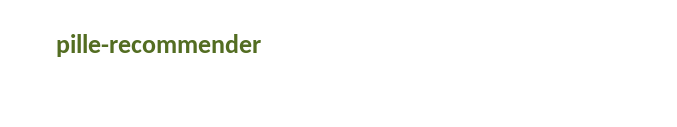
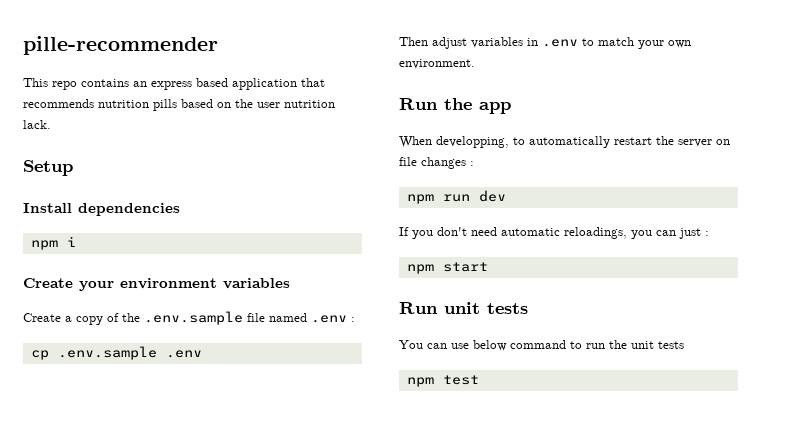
+ This repo contains an express based application that recommends nutrition pills based on the user nutrition lack.
+ Setup
+ Install dependencies
+ npm i
+ Create your environment variables
+ Create a copy of the .env.sample file named .env :
+ cp .env.sample .env
+ Then adjust variables in .env to match your own environment.
+ Run the app
+ When developping, to automatically restart the server on file changes :
+ npm run dev
+ If you don't need automatic reloadings, you can just :
+ npm start
+ Run unit tests
+ You can use below command to run the unit tests
+ npm test

